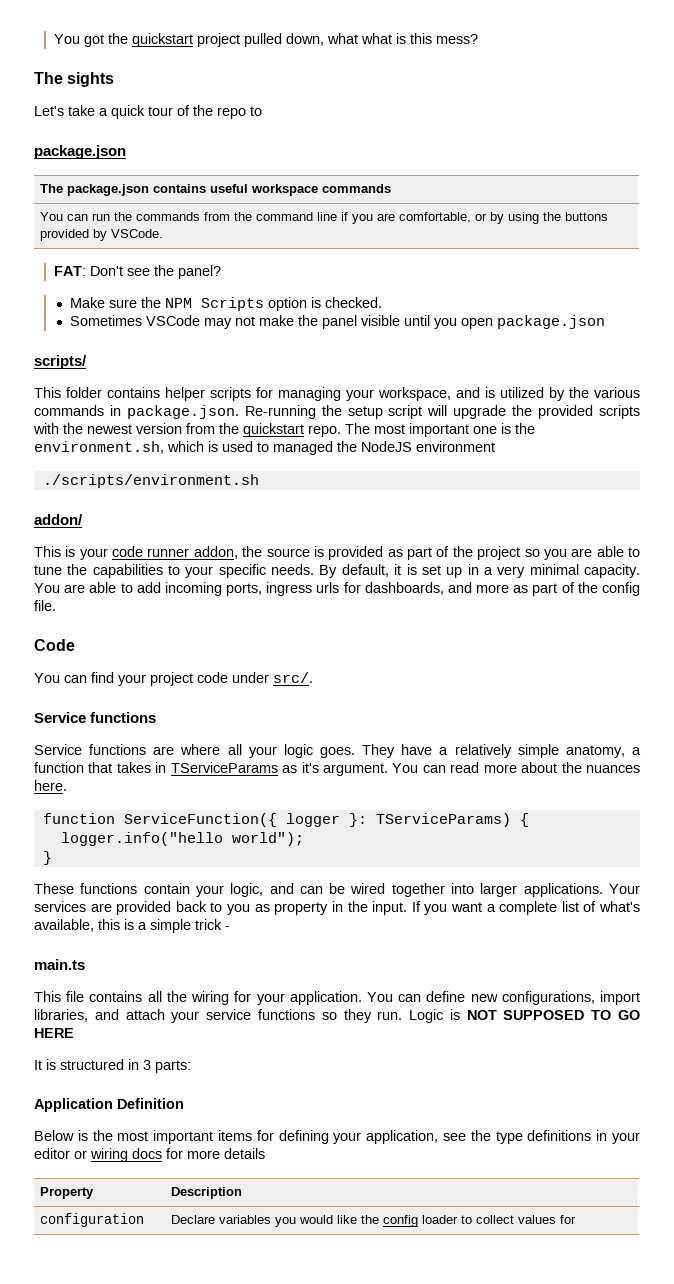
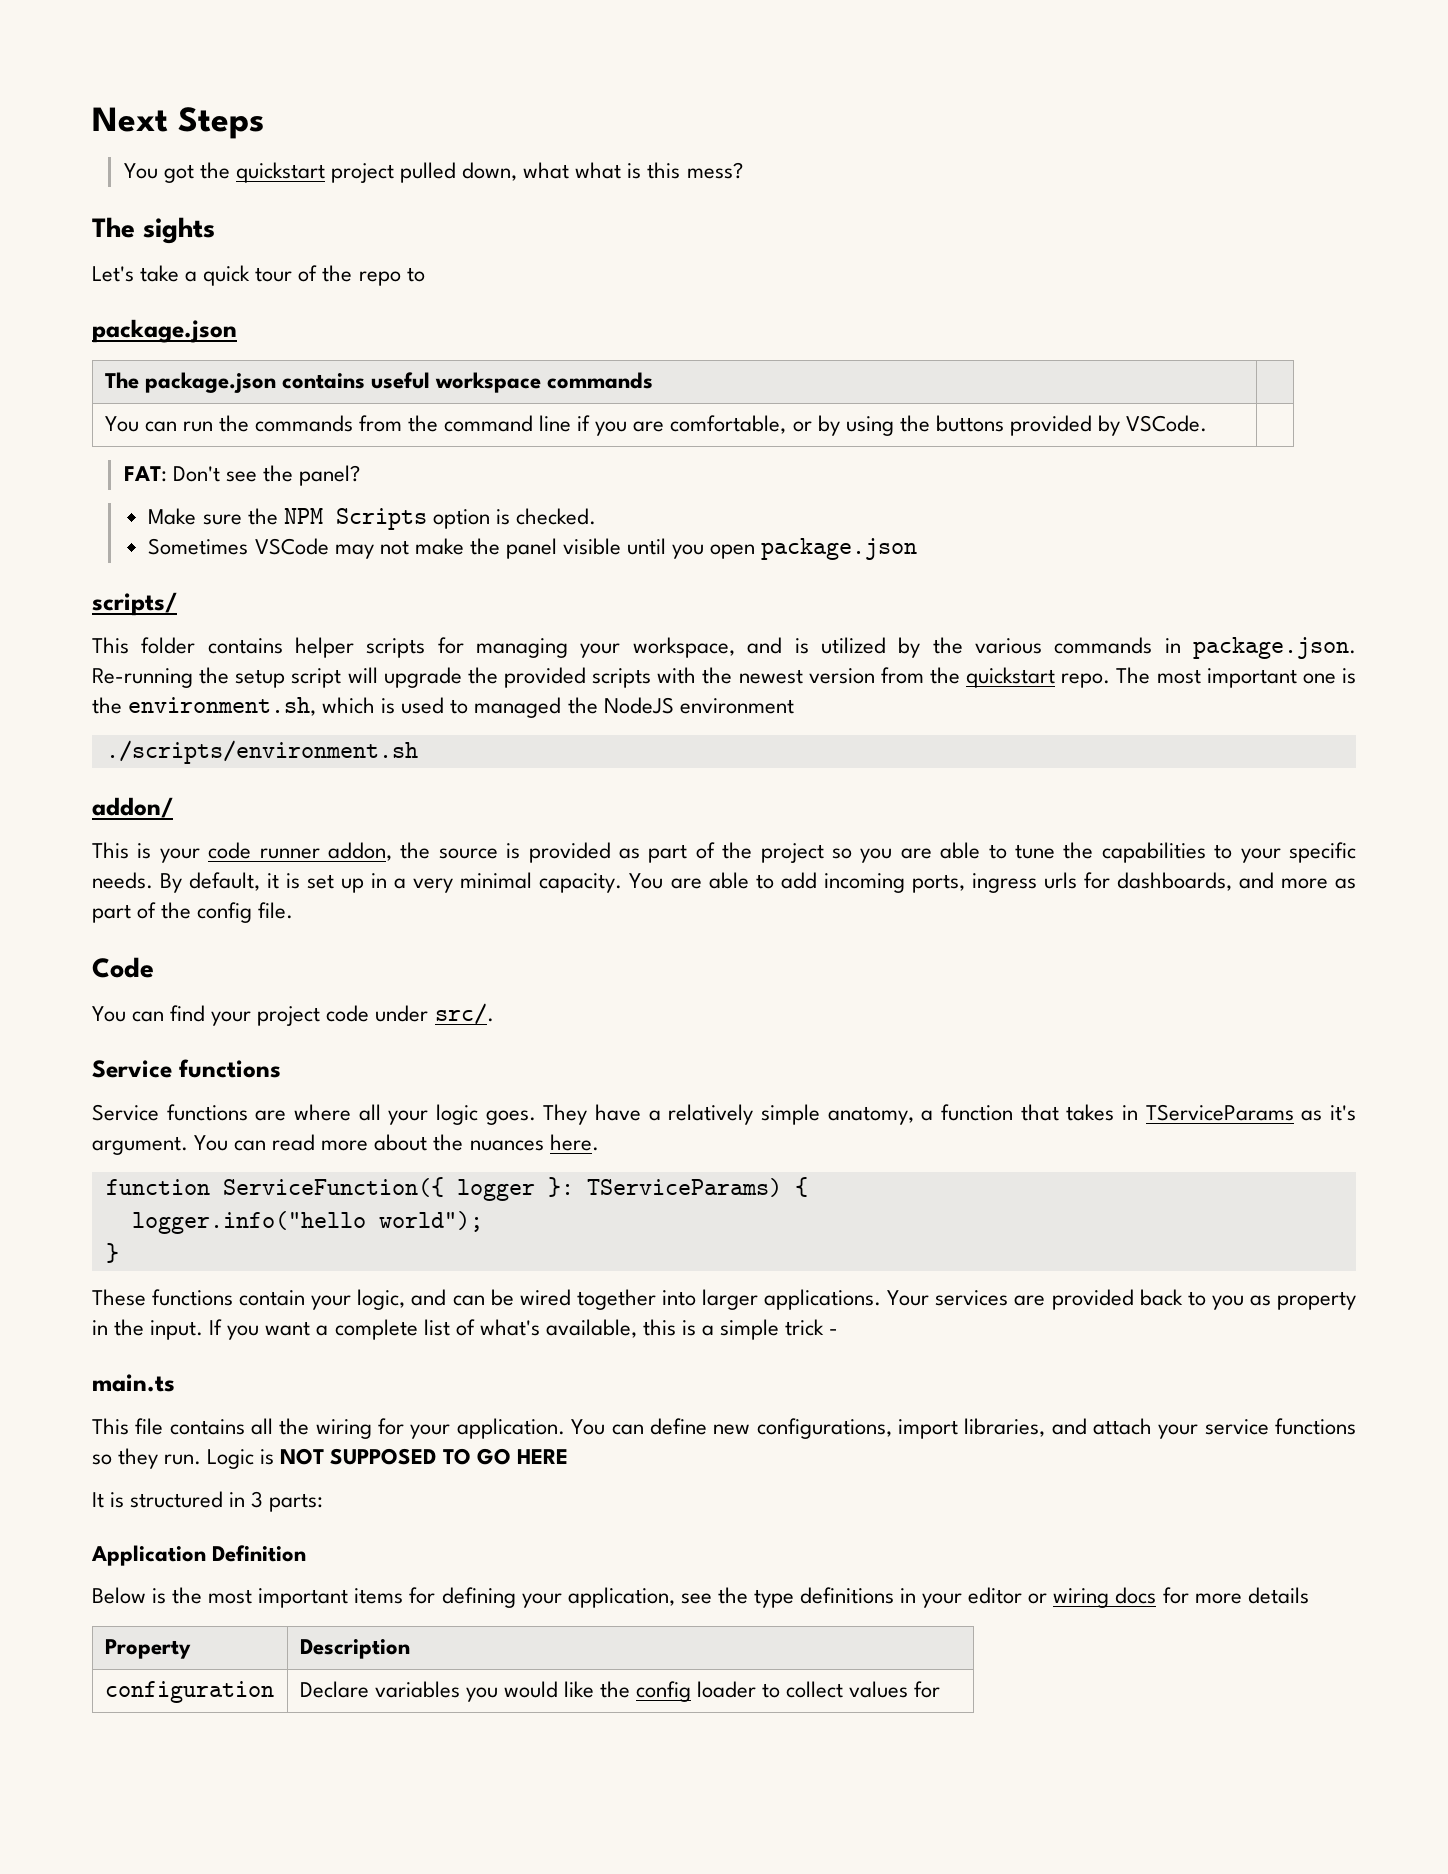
+ Next Steps

